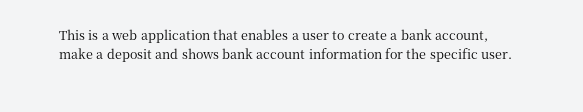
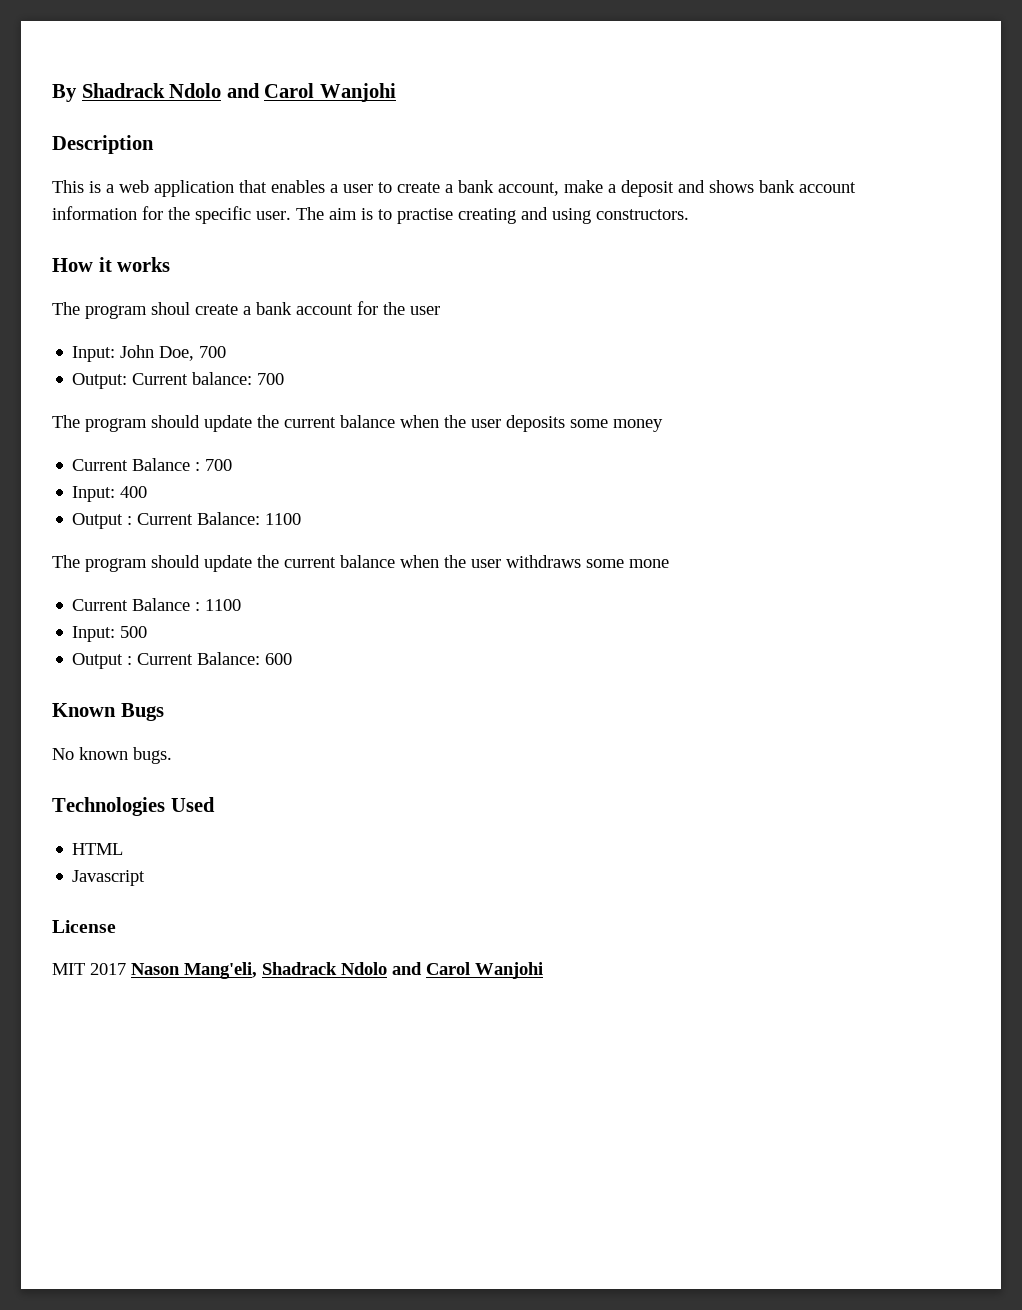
+ By Shadrack Ndolo and Carol Wanjohi
+ Description
+ The aim is to practise creating and using constructors.
+ How it works
+ The program shoul create a bank account for the user
+ Input: John Doe, 700
+ Output: Current balance: 700
+ The program should update the current balance when the user deposits some money
+ Current Balance : 700
+ Input: 400
+ Output : Current Balance: 1100
+ The program should update the current balance when the user withdraws some mone
+ Current Balance : 1100
+ Input: 500
+ Output : Current Balance: 600
+ Known Bugs
+ No known bugs.
+ Technologies Used
+ HTML
+ Javascript
+ License
+ MIT 2017 Nason Mang'eli, Shadrack Ndolo and Carol Wanjohi

